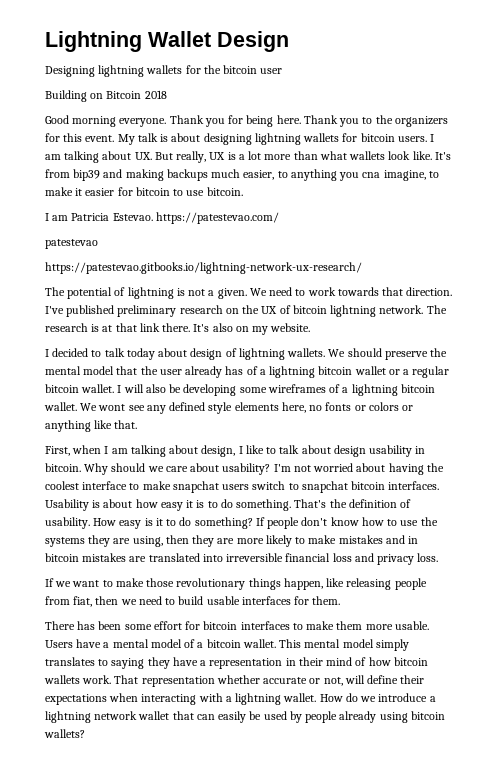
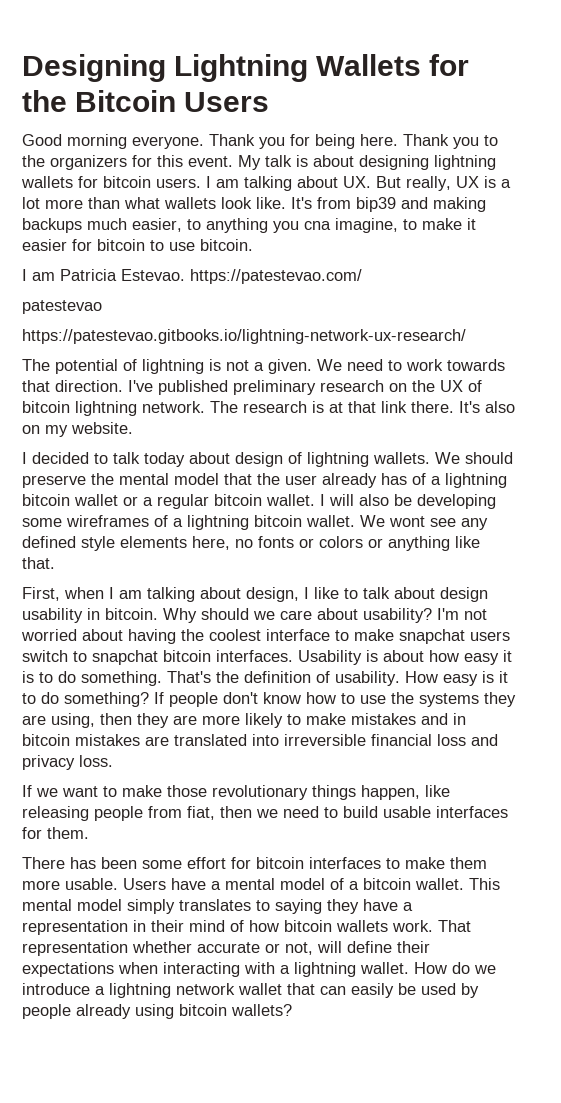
- Lightning Wallet Design
- Designing lightning wallets for the bitcoin user
- Building on Bitcoin 2018
+ Designing Lightning Wallets for the Bitcoin Users

